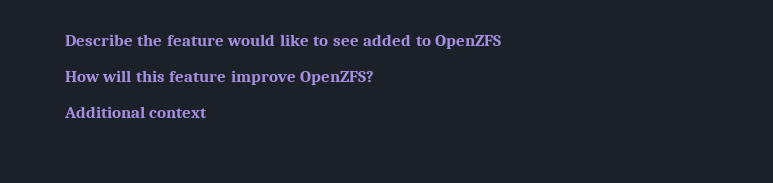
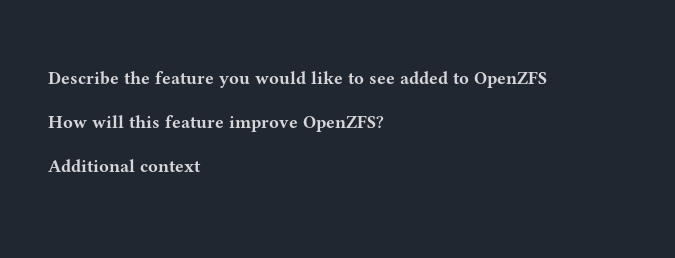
- Describe the feature would like to see added to OpenZFS
+ Describe the feature you would like to see added to OpenZFS

